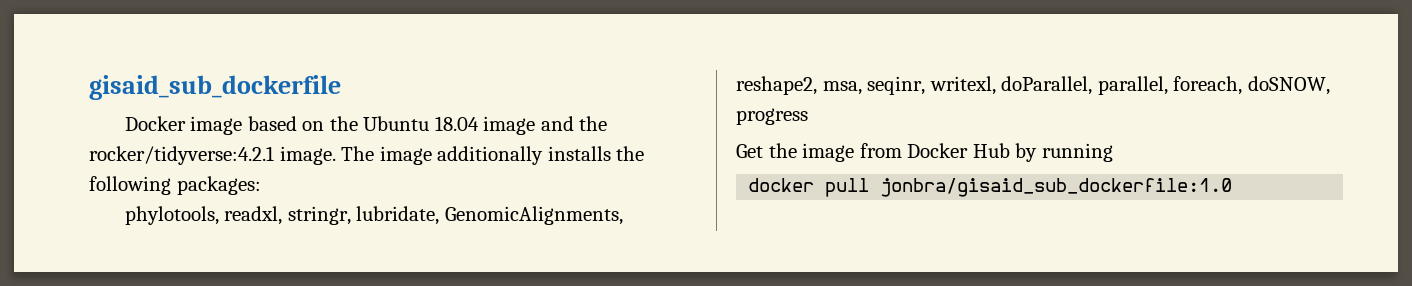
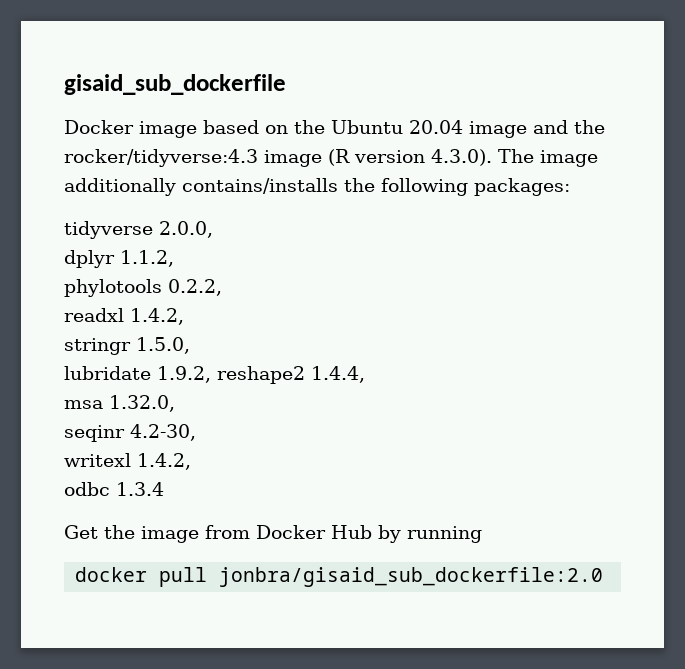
- Docker image based on the Ubuntu 18.04 image and the rocker/tidyverse:4.2.1 image. The image additionally installs the following packages:
+ Docker image based on the Ubuntu 20.04 image and the rocker/tidyverse:4.3 image (R version 4.3.0). The image additionally contains/installs the following packages:
- phylotools, readxl, stringr, lubridate, GenomicAlignments, reshape2, msa, seqinr, writexl, doParallel, parallel, foreach, doSNOW, progress
+ tidyverse 2.0.0,
+ dplyr 1.1.2,
+ phylotools 0.2.2,
+ readxl 1.4.2,
+ stringr 1.5.0,
+ lubridate 1.9.2, reshape2 1.4.4,
+ msa 1.32.0,
+ seqinr 4.2-30,
+ writexl 1.4.2,
+ odbc 1.3.4
- docker pull jonbra/gisaid_sub_dockerfile:1.0
+ docker pull jonbra/gisaid_sub_dockerfile:2.0

